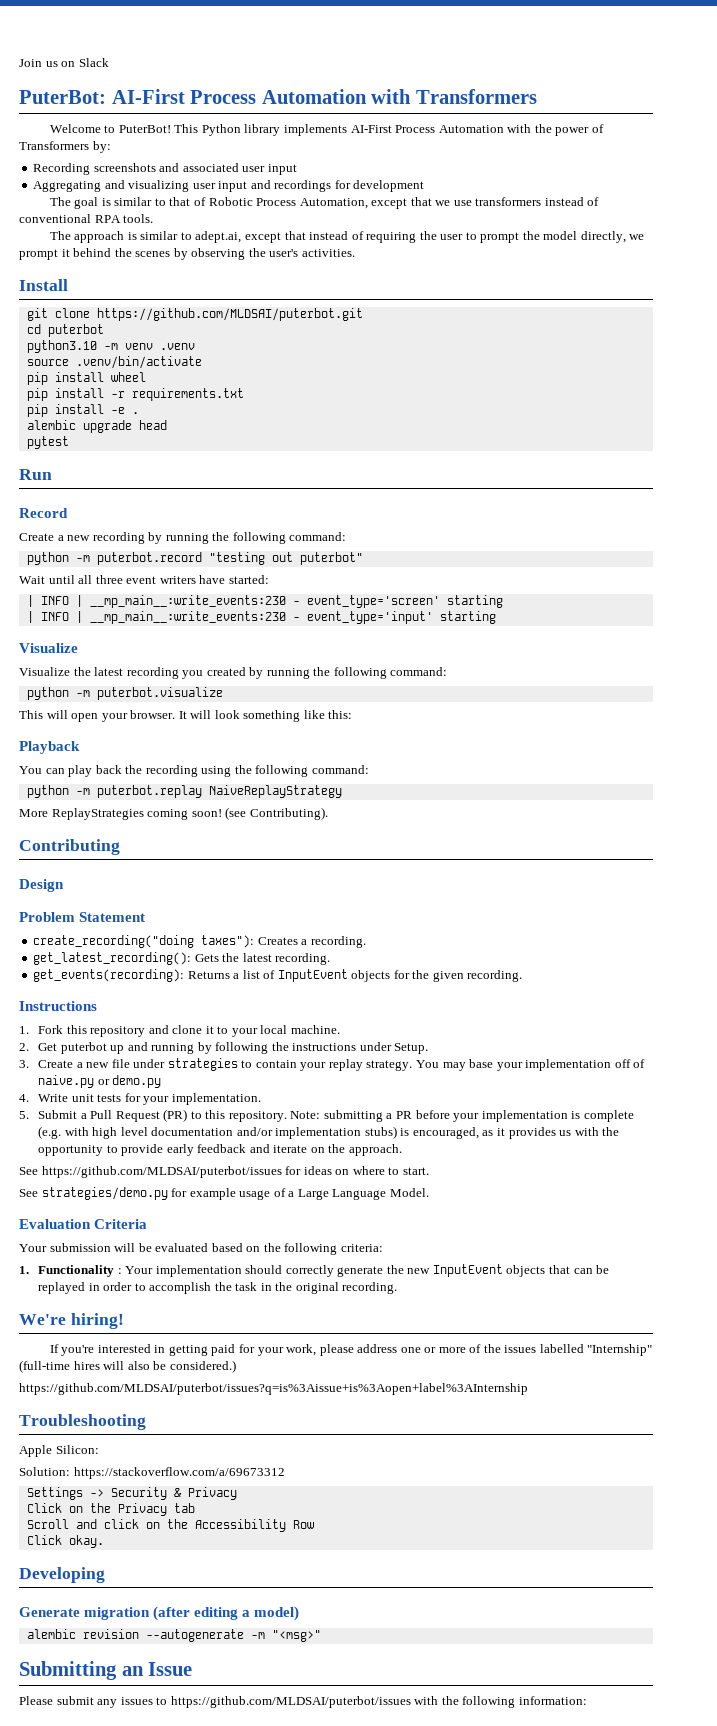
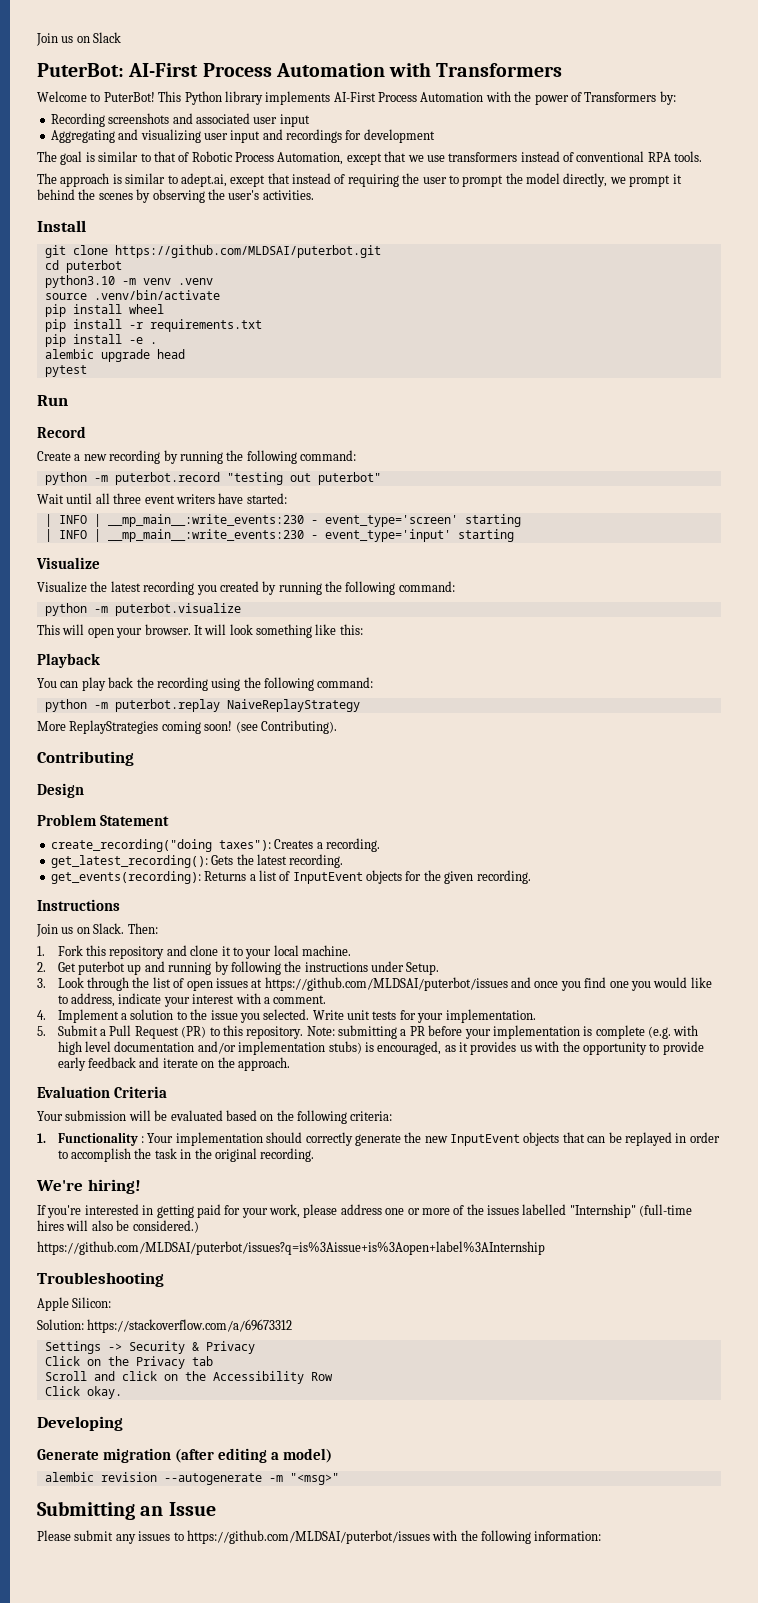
+ Join us on Slack. Then:
- 3. Create a new file under strategies to contain your replay strategy. You may base your implementation off of naive.py or demo.py
- 4. Write unit tests for your implementation.
+ 3. Look through the list of open issues at https://github.com/MLDSAI/puterbot/issues and once you find one you would like to address, indicate your interest with a comment.
+ 4. Implement a solution to the issue you selected. Write unit tests for your implementation.
- See https://github.com/MLDSAI/puterbot/issues for ideas on where to start.
- See strategies/demo.py for example usage of a Large Language Model.

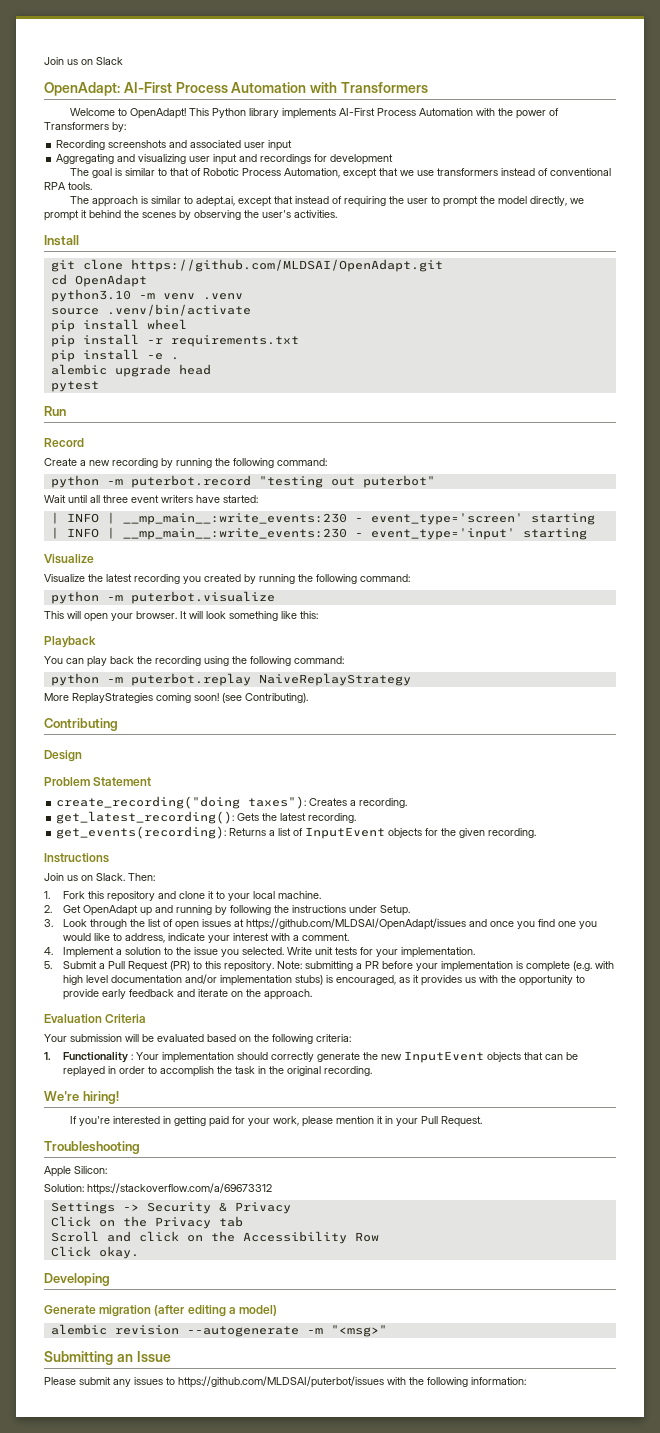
- PuterBot: AI-First Process Automation with Transformers
+ OpenAdapt: AI-First Process Automation with Transformers
- Welcome to PuterBot!
+ Welcome to OpenAdapt!
- git clone https://github.com/MLDSAI/puterbot.git
+ git clone https://github.com/MLDSAI/OpenAdapt.git
- cd puterbot
+ cd OpenAdapt
- 2. Get puterbot up and running by following the instructions under Setup.
+ 2. Get OpenAdapt up and running by following the instructions under Setup.
- 3. Look through the list of open issues at https://github.com/MLDSAI/puterbot/issues and once you find one you would like to address, indicate your interest with a comment.
+ 3. Look through the list of open issues at https://github.com/MLDSAI/OpenAdapt/issues and once you find one you would like to address, indicate your interest with a comment.
- If you're interested in getting paid for your work, please address one or more of the issues labelled "Internship" (full-time hires will also be considered.)
- https://github.com/MLDSAI/puterbot/issues?q=is%3Aissue+is%3Aopen+label%3AInternship
+ If you're interested in getting paid for your work, please mention it in your Pull Request.

